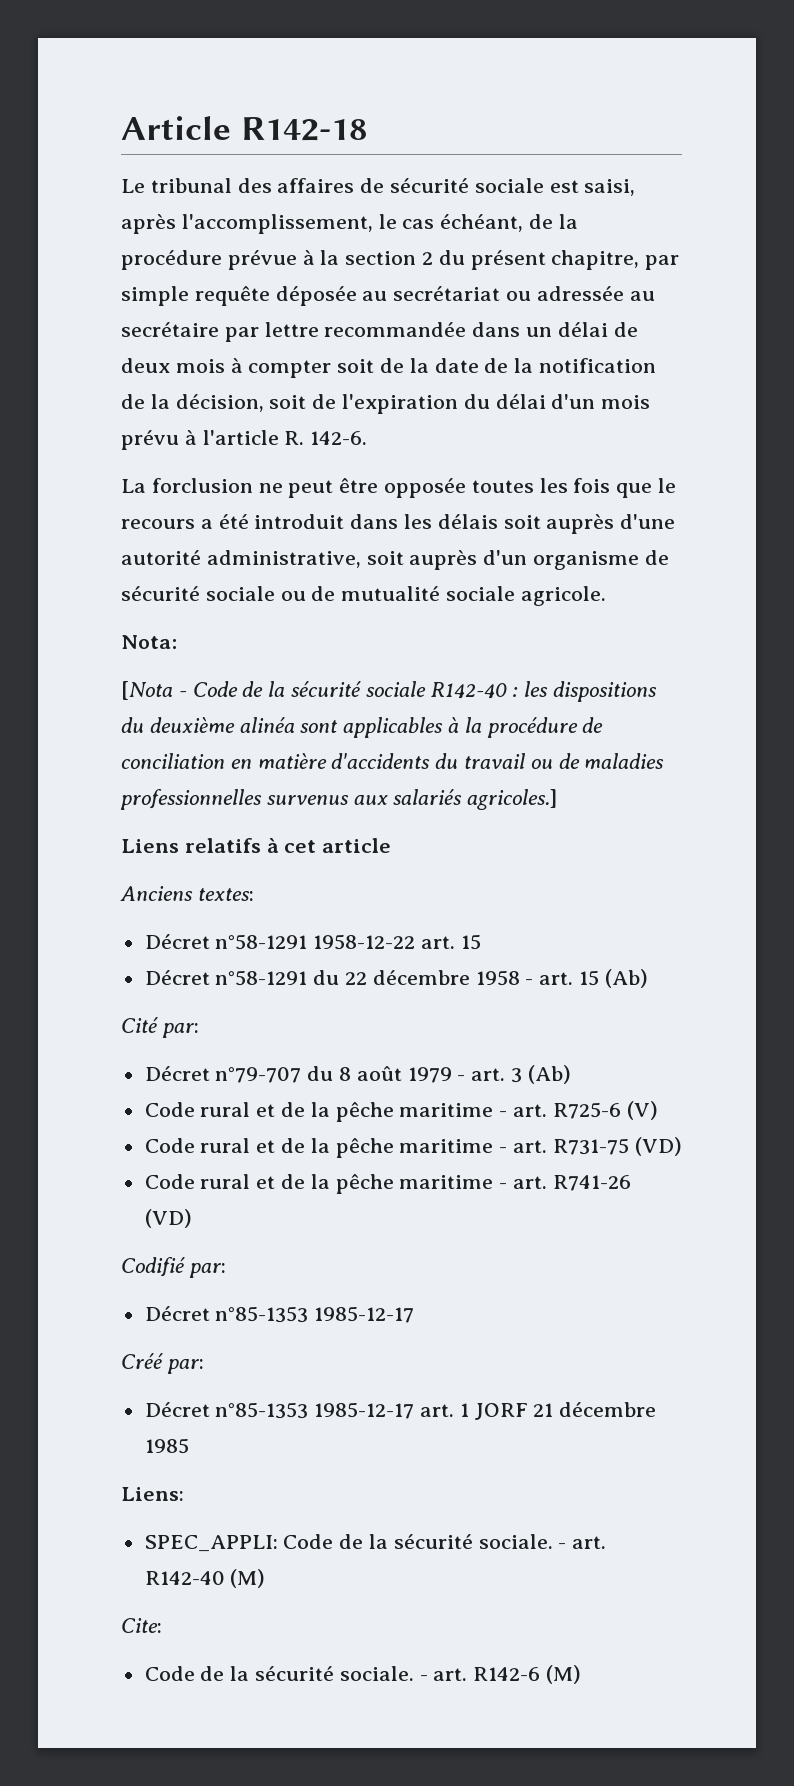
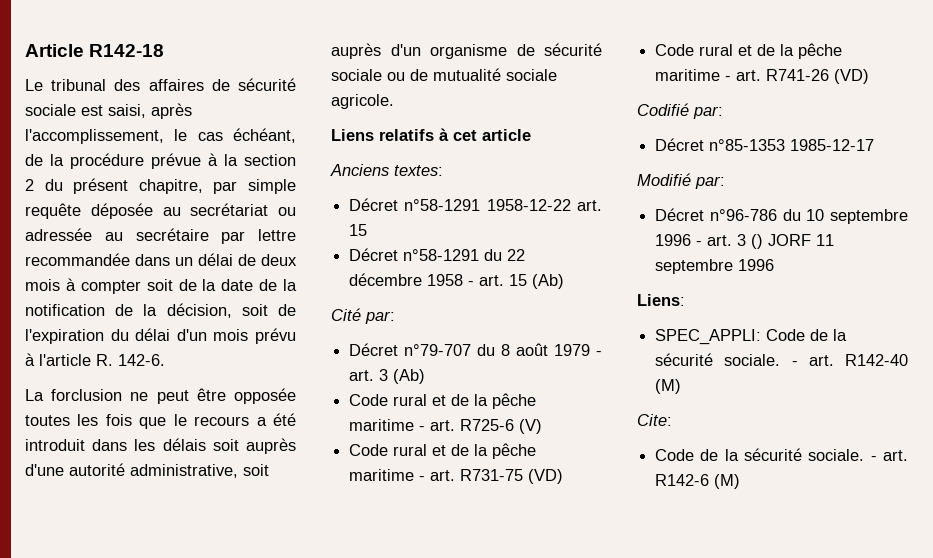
- Nota:
- [Nota - Code de la sécurité sociale R142-40 : les dispositions du deuxième alinéa sont applicables à la procédure de conciliation en matière d'accidents du travail ou de maladies professionnelles survenus aux salariés agricoles.]
- Créé par:
- Décret n°85-1353 1985-12-17 art. 1 JORF 21 décembre 1985
+ Modifié par:
+ Décret n°96-786 du 10 septembre 1996 - art. 3 () JORF 11 septembre 1996

